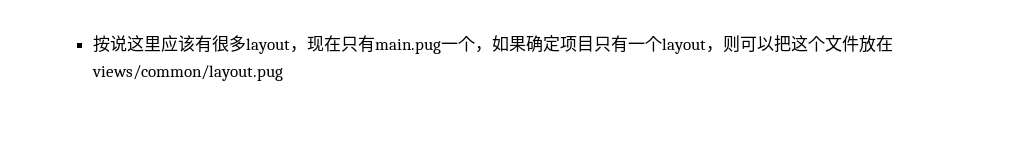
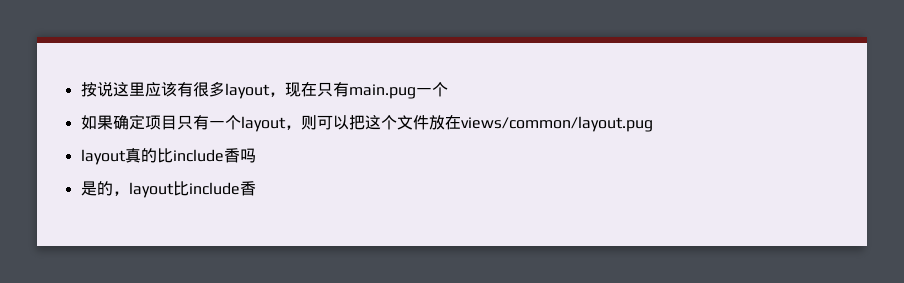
- 按说这里应该有很多layout，现在只有main.pug一个，如果确定项目只有一个layout，则可以把这个文件放在views/common/layout.pug
+ 按说这里应该有很多layout，现在只有main.pug一个
+ 如果确定项目只有一个layout，则可以把这个文件放在views/common/layout.pug
+ layout真的比include香吗
+ 是的，layout比include香

